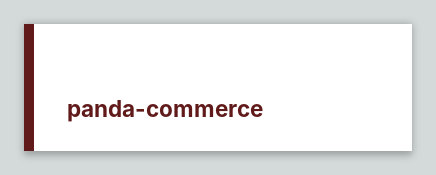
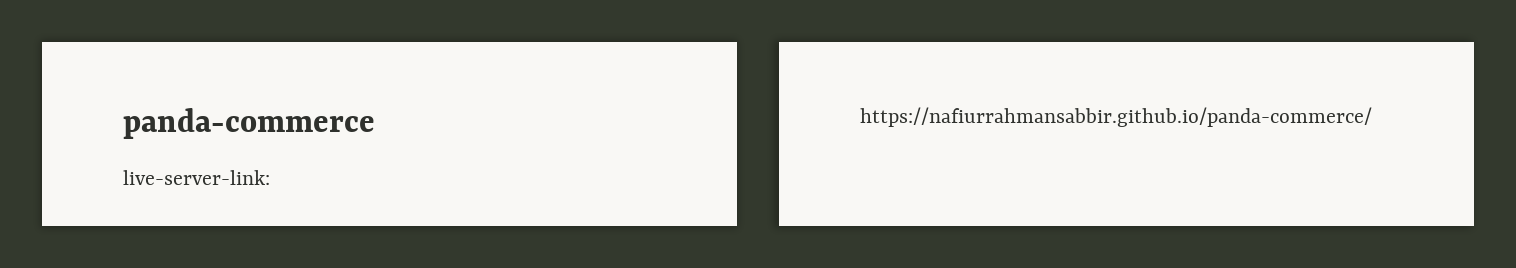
+ live-server-link: https://nafiurrahmansabbir.github.io/panda-commerce/

